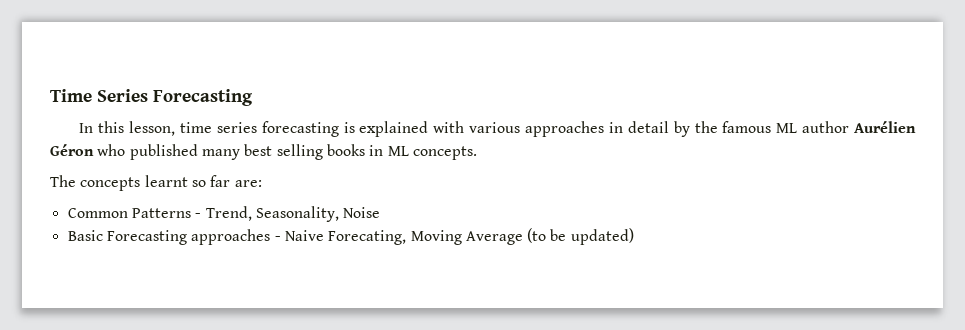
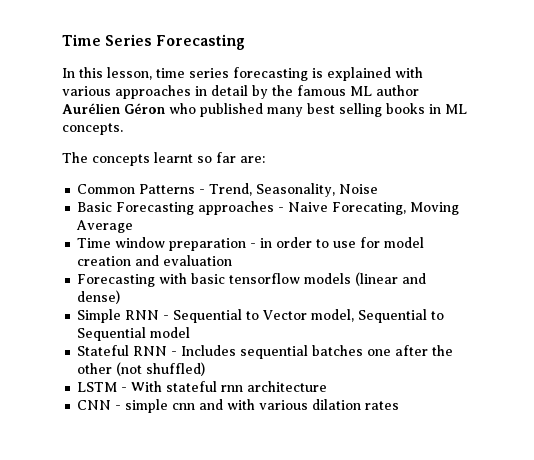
- Basic Forecasting approaches - Naive Forecating, Moving Average (to be updated)
+ Basic Forecasting approaches - Naive Forecating, Moving Average
+ Time window preparation - in order to use for model creation and evaluation
+ Forecasting with basic tensorflow models (linear and dense)
+ Simple RNN - Sequential to Vector model, Sequential to Sequential model
+ Stateful RNN - Includes sequential batches one after the other (not shuffled)
+ LSTM - With stateful rnn architecture
+ CNN - simple cnn and with various dilation rates

